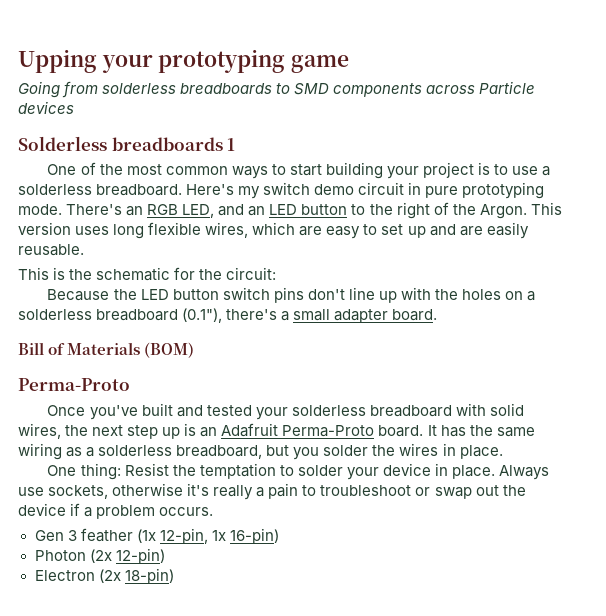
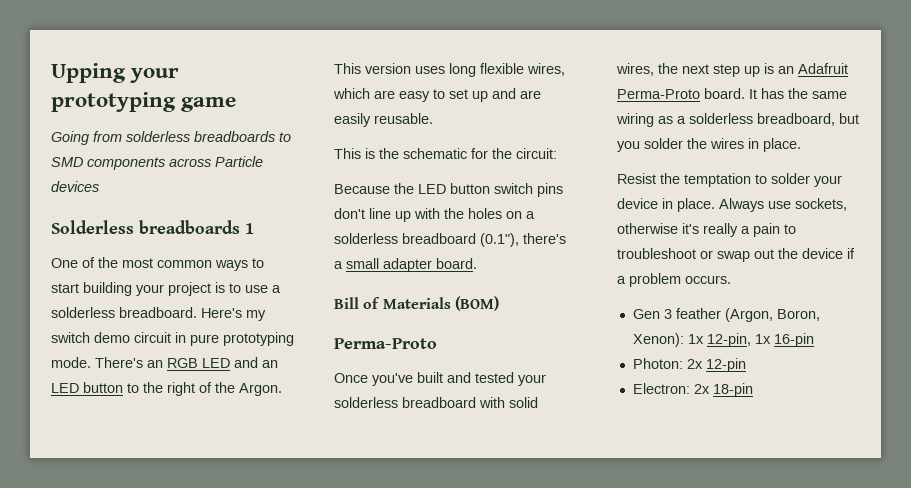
- There's an RGB LED, and an LED button to the right of the Argon.
+ There's an RGB LED and an LED button to the right of the Argon.
- One thing: Resist the temptation to solder your device in place.
+ Resist the temptation to solder your device in place.
- Gen 3 feather (1x 12-pin, 1x 16-pin)
- Photon (2x 12-pin)
- Electron (2x 18-pin)
+ Gen 3 feather (Argon, Boron, Xenon): 1x 12-pin, 1x 16-pin
+ Photon: 2x 12-pin
+ Electron: 2x 18-pin

